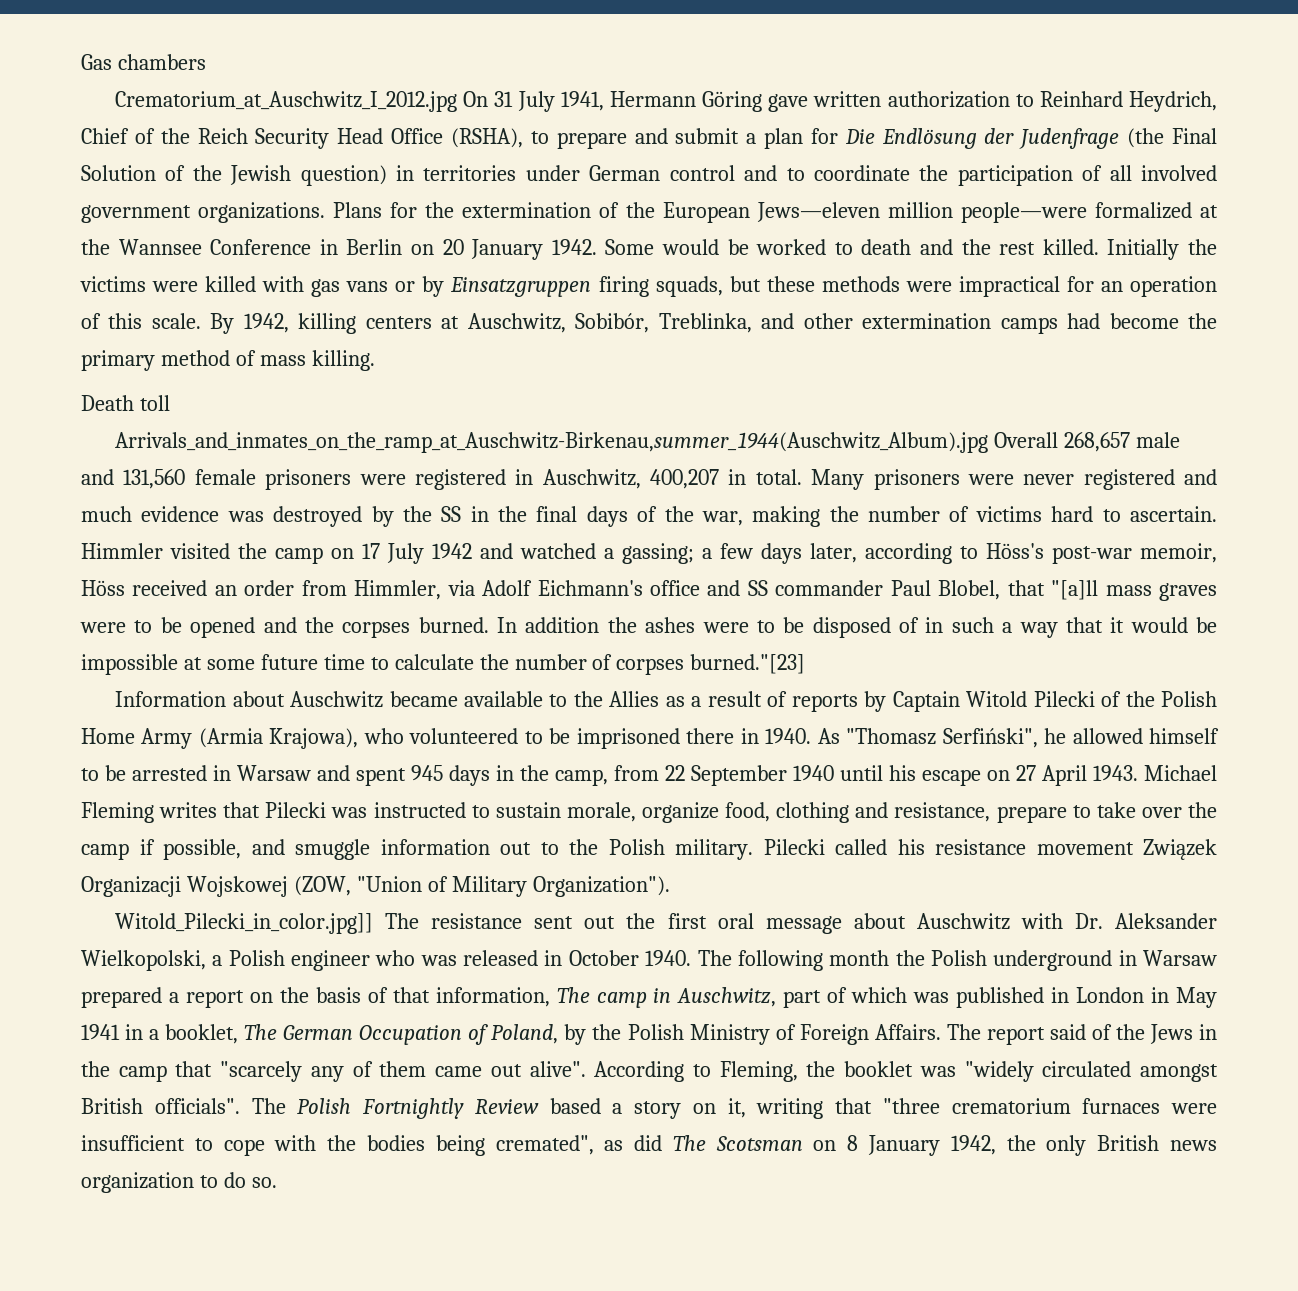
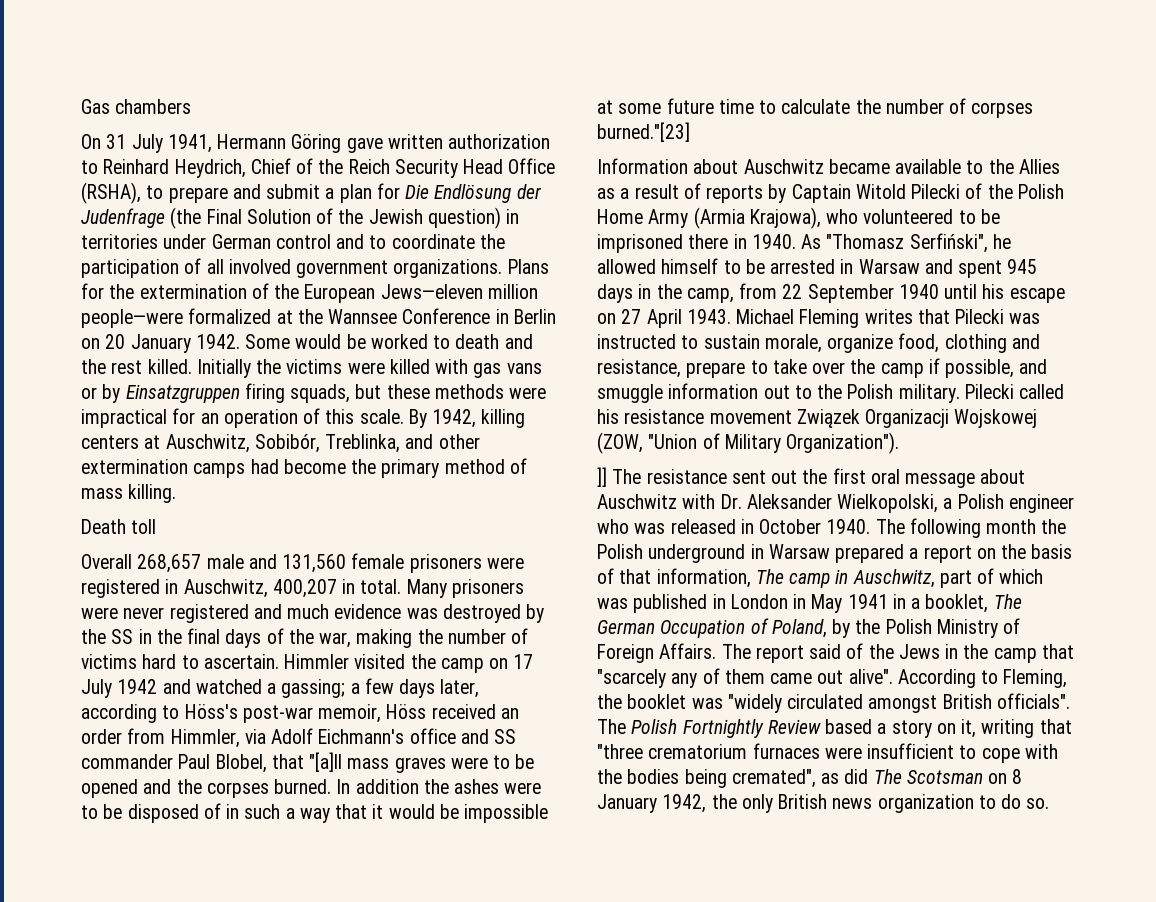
- Crematorium_at_Auschwitz_I_2012.jpg On 31 July 1941, Hermann Göring gave written authorization to Reinhard Heydrich, Chief of the Reich Security Head Office (RSHA), to prepare and submit a plan for Die Endlösung der Judenfrage (the Final Solution of the Jewish question) in territories under German control and to coordinate the participation of all involved government organizations.
+ On 31 July 1941, Hermann Göring gave written authorization to Reinhard Heydrich, Chief of the Reich Security Head Office (RSHA), to prepare and submit a plan for Die Endlösung der Judenfrage (the Final Solution of the Jewish question) in territories under German control and to coordinate the participation of all involved government organizations.
- Arrivals_and_inmates_on_the_ramp_at_Auschwitz-Birkenau,summer_1944(Auschwitz_Album).jpg Overall 268,657 male and 131,560 female prisoners were registered in Auschwitz, 400,207 in total.
+ Overall 268,657 male and 131,560 female prisoners were registered in Auschwitz, 400,207 in total.
- Witold_Pilecki_in_color.jpg]] The resistance sent out the first oral message about Auschwitz with Dr. Aleksander Wielkopolski, a Polish engineer who was released in October 1940.
+ ]] The resistance sent out the first oral message about Auschwitz with Dr. Aleksander Wielkopolski, a Polish engineer who was released in October 1940.

